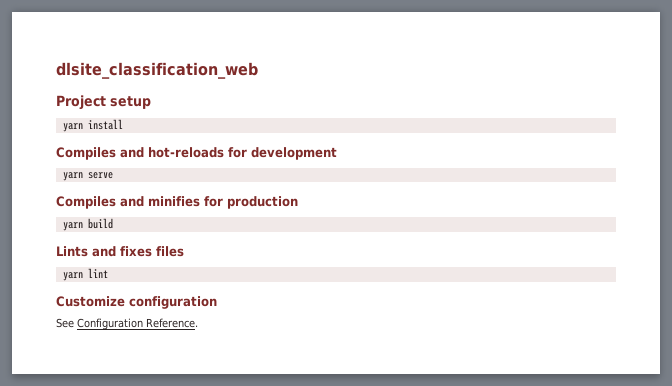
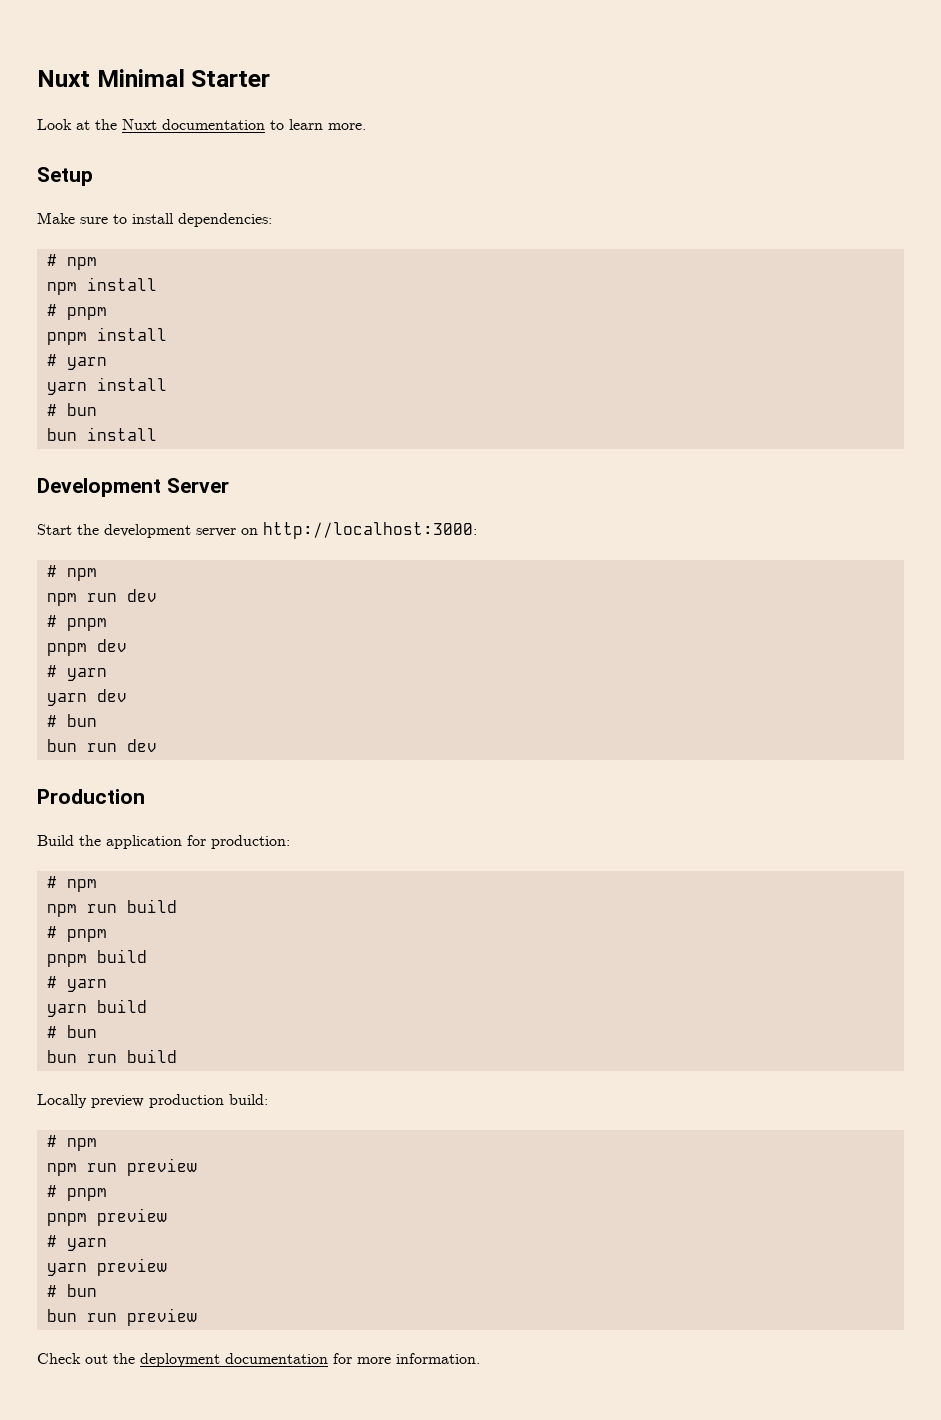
- dlsite_classification_web
- Project setup
+ Nuxt Minimal Starter
+ Look at the Nuxt documentation to learn more.
+ Setup
+ Make sure to install dependencies:
+ # npm
+ npm install
+ # pnpm
+ pnpm install
+ # yarn
  yarn install
- Compiles and hot-reloads for development
- yarn serve
- Compiles and minifies for production
+ # bun
+ bun install
+ Development Server
+ Start the development server on http://localhost:3000:
+ # npm
+ npm run dev
+ # pnpm
+ pnpm dev
+ # yarn
+ yarn dev
+ # bun
+ bun run dev
+ Production
+ Build the application for production:
+ # npm
+ npm run build
+ # pnpm
+ pnpm build
+ # yarn
  yarn build
- Lints and fixes files
- yarn lint
- Customize configuration
- See Configuration Reference.
+ # bun
+ bun run build
+ Locally preview production build:
+ # npm
+ npm run preview
+ # pnpm
+ pnpm preview
+ # yarn
+ yarn preview
+ # bun
+ bun run preview
+ Check out the deployment documentation for more information.

